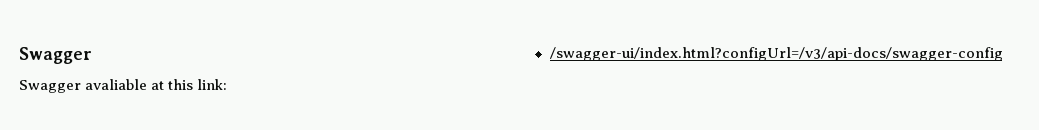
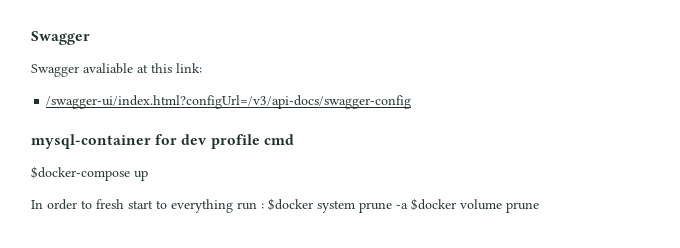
+ mysql-container for dev profile cmd
+ $docker-compose up
+ In order to fresh start to everything run : $docker system prune -a $docker volume prune

